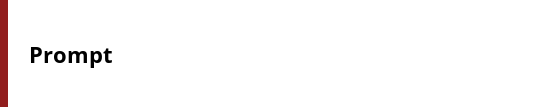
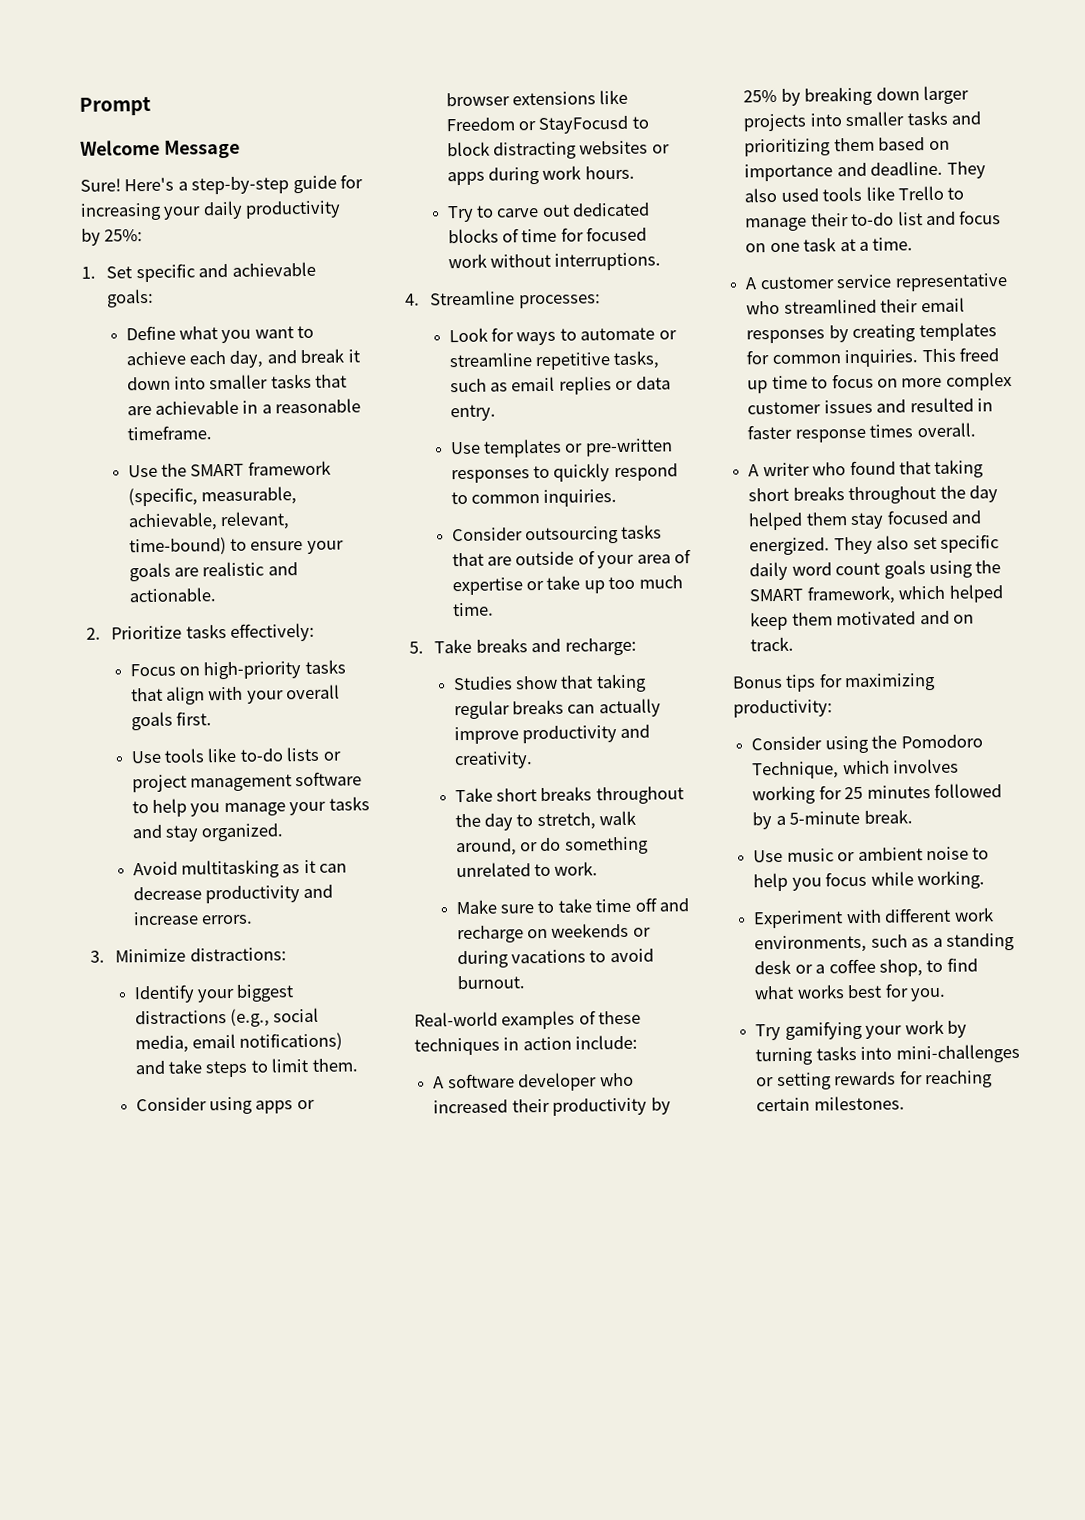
+ Welcome Message
+ Sure! Here's a step-by-step guide for increasing your daily productivity by 25%:
+ 1. Set specific and achievable goals:
+ Define what you want to achieve each day, and break it down into smaller tasks that are achievable in a reasonable timeframe.
+ Use the SMART framework (specific, measurable, achievable, relevant, time-bound) to ensure your goals are realistic and actionable.
+ 2. Prioritize tasks effectively:
+ Focus on high-priority tasks that align with your overall goals first.
+ Use tools like to-do lists or project management software to help you manage your tasks and stay organized.
+ Avoid multitasking as it can decrease productivity and increase errors.
+ 3. Minimize distractions:
+ Identify your biggest distractions (e.g., social media, email notifications) and take steps to limit them.
+ Consider using apps or browser extensions like Freedom or StayFocusd to block distracting websites or apps during work hours.
+ Try to carve out dedicated blocks of time for focused work without interruptions.
+ 4. Streamline processes:
+ Look for ways to automate or streamline repetitive tasks, such as email replies or data entry.
+ Use templates or pre-written responses to quickly respond to common inquiries.
+ Consider outsourcing tasks that are outside of your area of expertise or take up too much time.
+ 5. Take breaks and recharge:
+ Studies show that taking regular breaks can actually improve productivity and creativity.
+ Take short breaks throughout the day to stretch, walk around, or do something unrelated to work.
+ Make sure to take time off and recharge on weekends or during vacations to avoid burnout.
+ Real-world examples of these techniques in action include:
+ A software developer who increased their productivity by 25% by breaking down larger projects into smaller tasks and prioritizing them based on importance and deadline. They also used tools like Trello to manage their to-do list and focus on one task at a time.
+ A customer service representative who streamlined their email responses by creating templates for common inquiries. This freed up time to focus on more complex customer issues and resulted in faster response times overall.
+ A writer who found that taking short breaks throughout the day helped them stay focused and energized. They also set specific daily word count goals using the SMART framework, which helped keep them motivated and on track.
+ Bonus tips for maximizing productivity:
+ Consider using the Pomodoro Technique, which involves working for 25 minutes followed by a 5-minute break.
+ Use music or ambient noise to help you focus while working.
+ Experiment with different work environments, such as a standing desk or a coffee shop, to find what works best for you.
+ Try gamifying your work by turning tasks into mini-challenges or setting rewards for reaching certain milestones.

